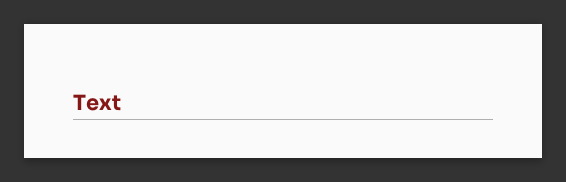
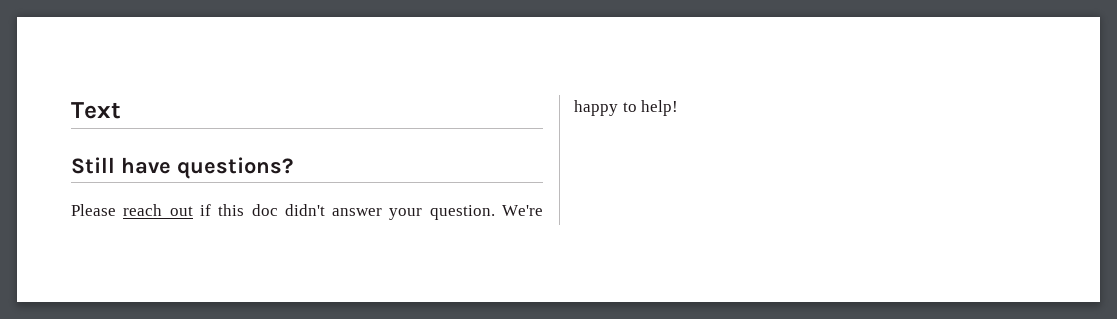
+ Still have questions?
+ Please reach out if this doc didn't answer your question. We're happy to help!

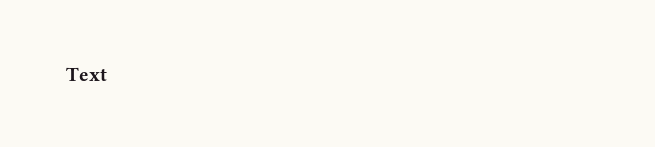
- Still have questions?
- Please reach out if this doc didn't answer your question. We're happy to help!

